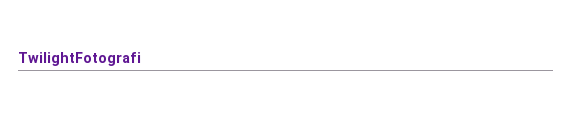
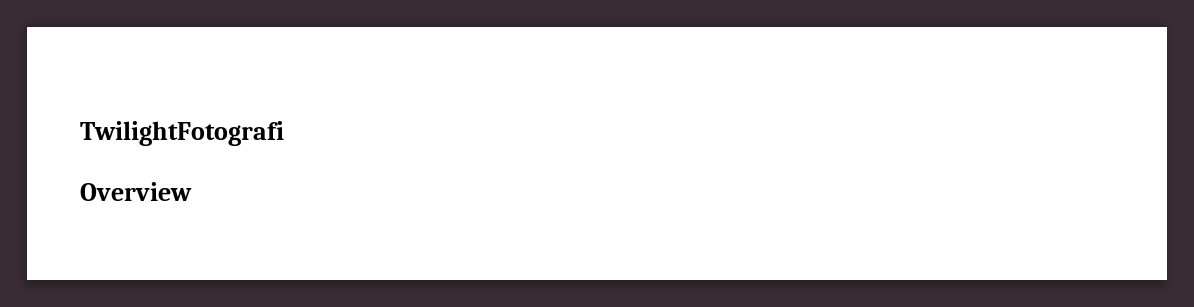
+ Overview

